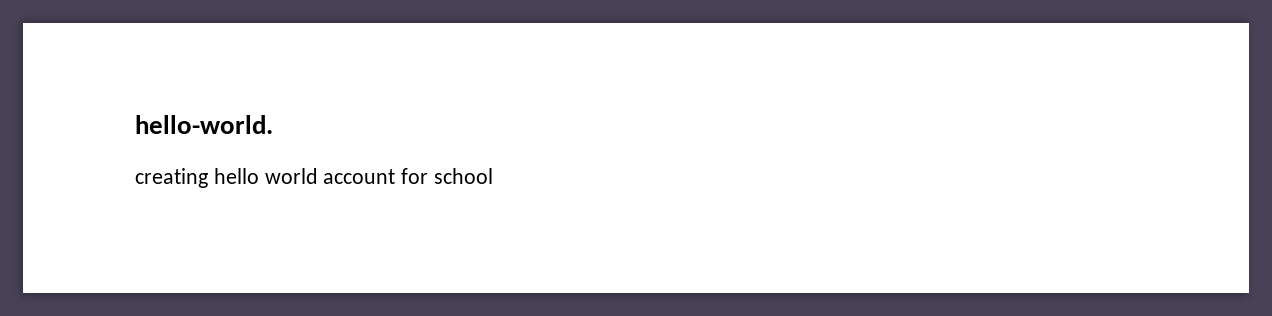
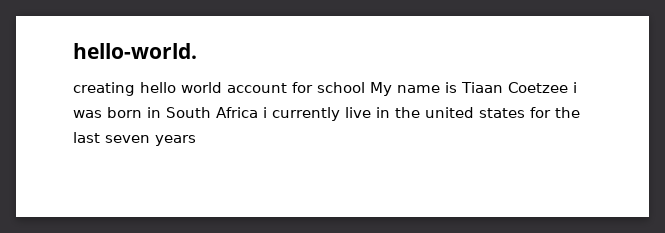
- creating hello world account for school
+ creating hello world account for school My name is Tiaan Coetzee i was born in South Africa i currently live in the united states for the last seven years

